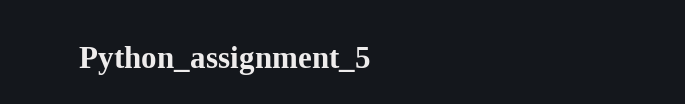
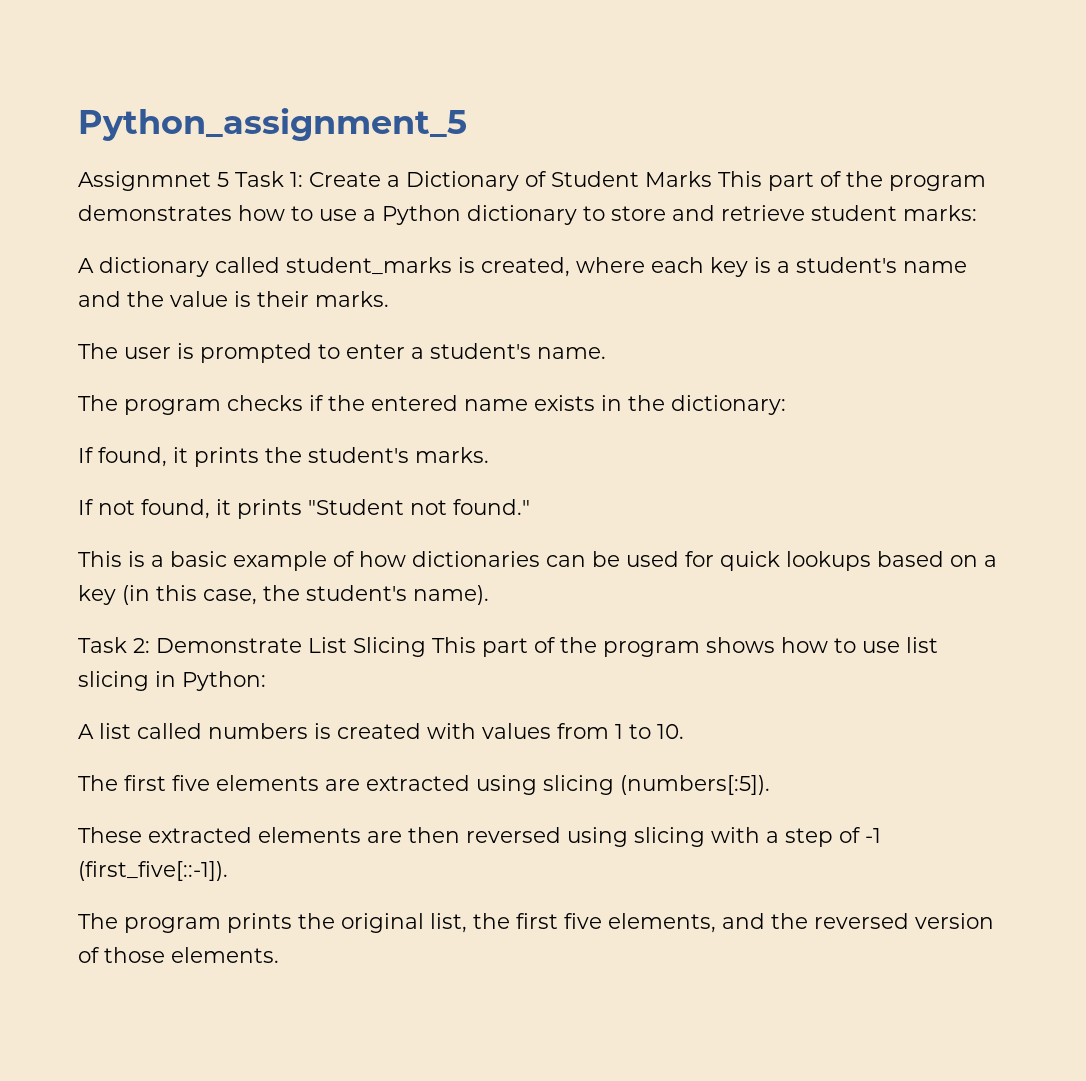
+ Assignmnet 5 Task 1: Create a Dictionary of Student Marks This part of the program demonstrates how to use a Python dictionary to store and retrieve student marks:
+ A dictionary called student_marks is created, where each key is a student's name and the value is their marks.
+ The user is prompted to enter a student's name.
+ The program checks if the entered name exists in the dictionary:
+ If found, it prints the student's marks.
+ If not found, it prints "Student not found."
+ This is a basic example of how dictionaries can be used for quick lookups based on a key (in this case, the student's name).
+ Task 2: Demonstrate List Slicing This part of the program shows how to use list slicing in Python:
+ A list called numbers is created with values from 1 to 10.
+ The first five elements are extracted using slicing (numbers[:5]).
+ These extracted elements are then reversed using slicing with a step of -1 (first_five[::-1]).
+ The program prints the original list, the first five elements, and the reversed version of those elements.

